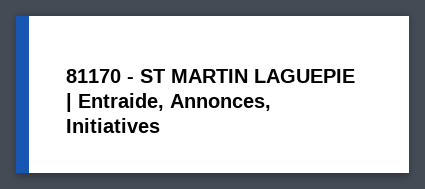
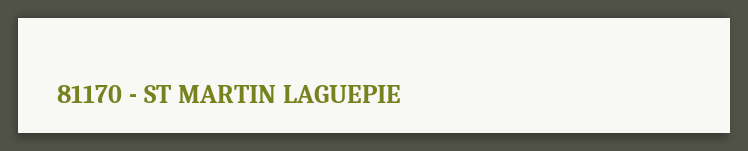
- 81170 - ST MARTIN LAGUEPIE | Entraide, Annonces, Initiatives
+ 81170 - ST MARTIN LAGUEPIE

